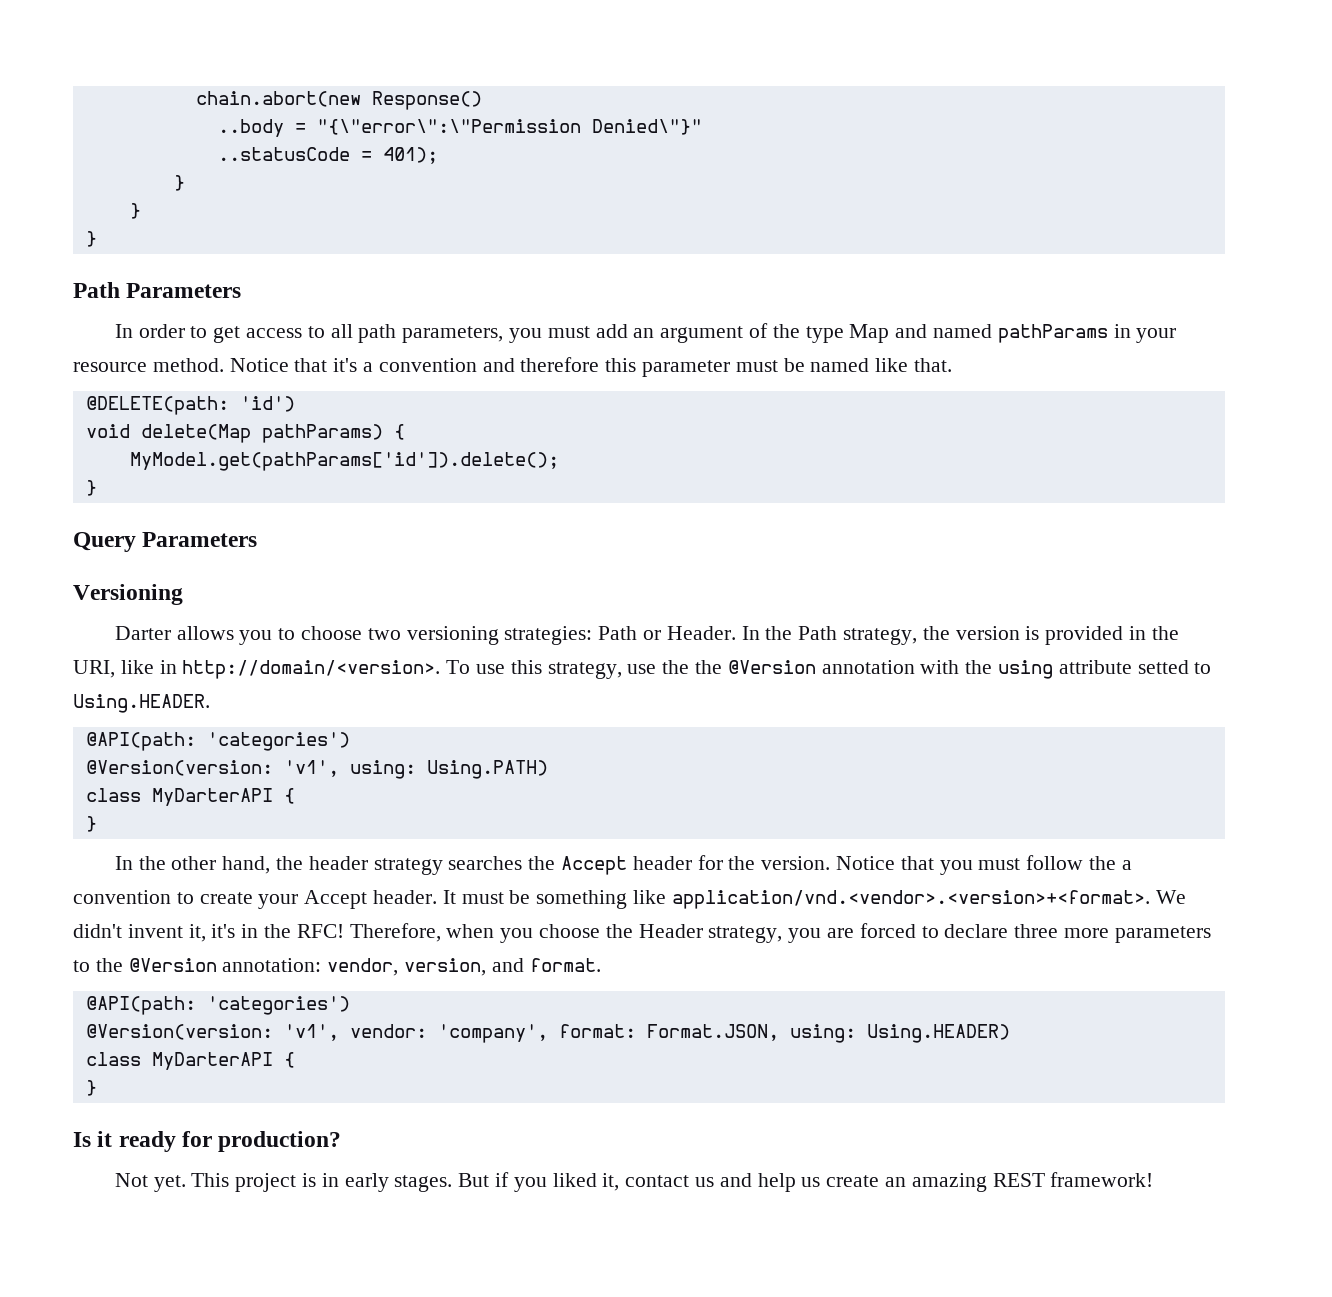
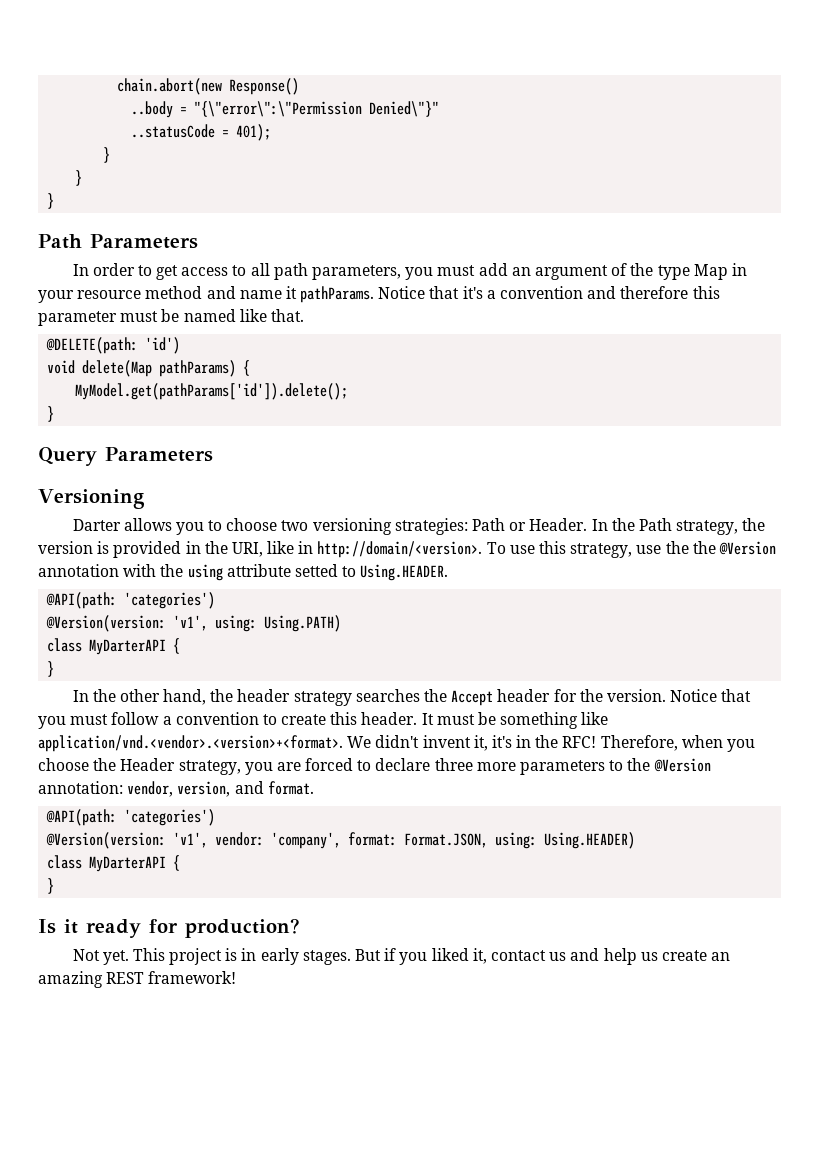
- In order to get access to all path parameters, you must add an argument of the type Map and named pathParams in your resource method.
+ In order to get access to all path parameters, you must add an argument of the type Map in your resource method and name it pathParams.
- Notice that you must follow the a convention to create your Accept header.
+ Notice that you must follow a convention to create this header.

